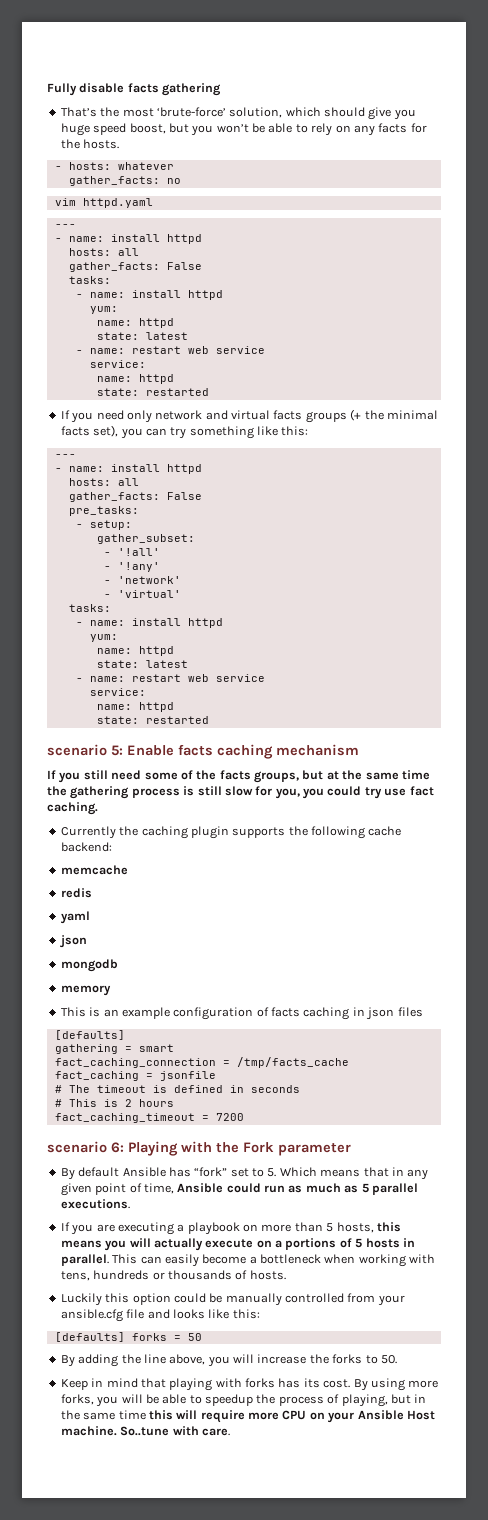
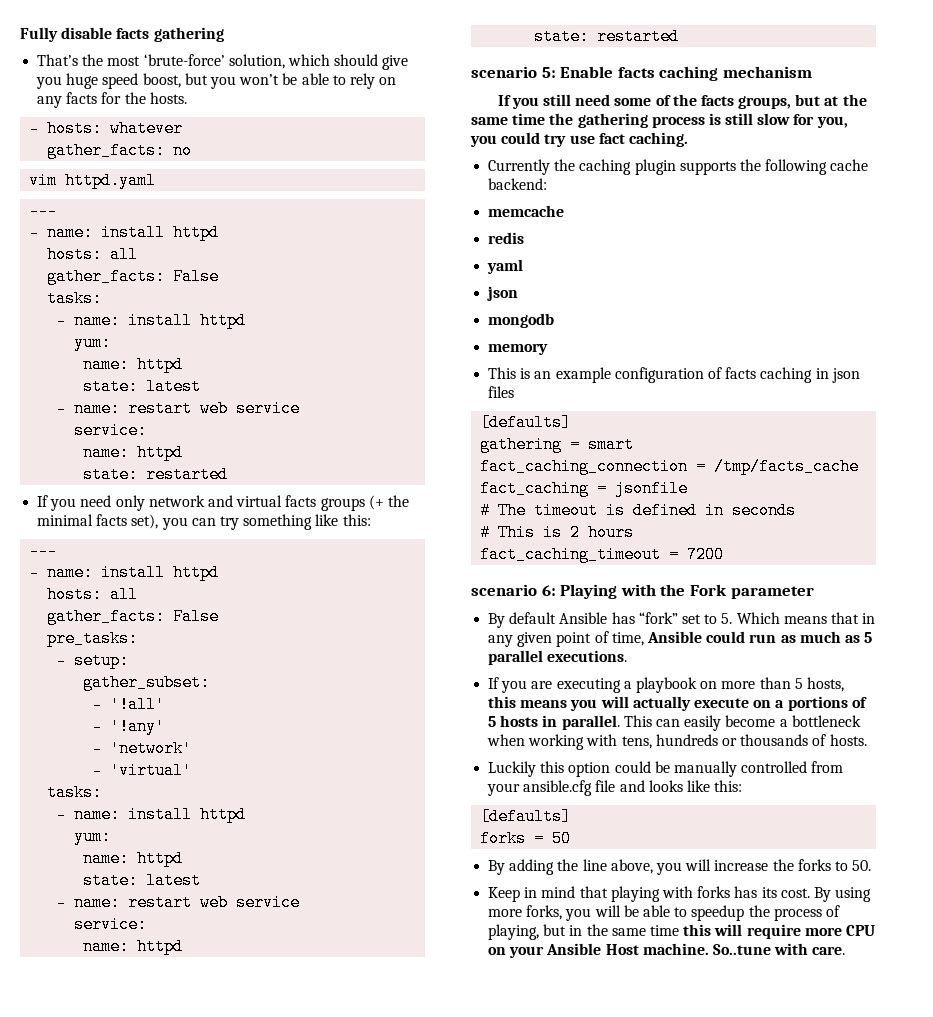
  Luckily this option could be manually controlled from your ansible.cfg file and looks like this:
- [defaults] forks = 50
+ [defaults]
+ forks = 50

